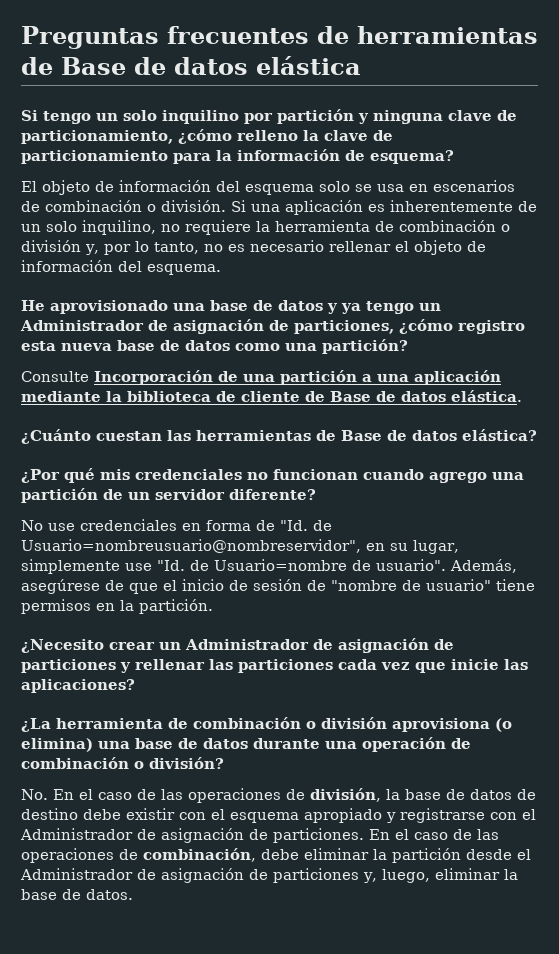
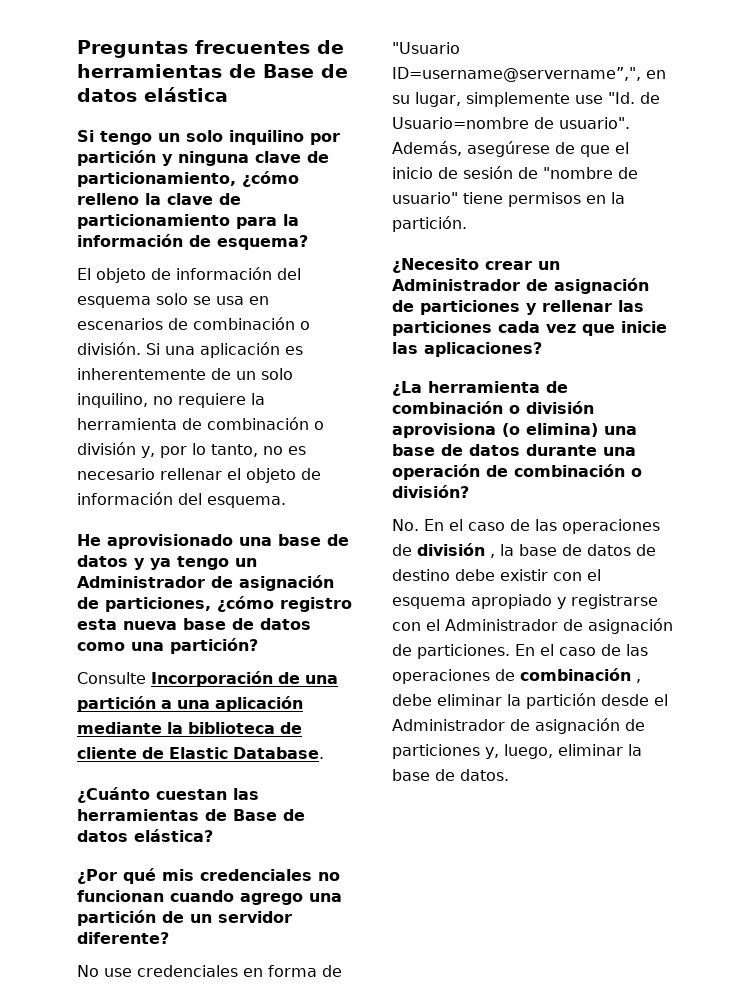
- Consulte Incorporación de una partición a una aplicación mediante la biblioteca de cliente de Base de datos elástica.
+ Consulte Incorporación de una partición a una aplicación mediante la biblioteca de cliente de Elastic Database.
- No use credenciales en forma de "Id. de Usuario=nombreusuario@nombreservidor", en su lugar, simplemente use "Id. de Usuario=nombre de usuario".
+ No use credenciales en forma de "Usuario ID=username@servername”,", en su lugar, simplemente use "Id. de Usuario=nombre de usuario".
- No. En el caso de las operaciones de división, la base de datos de destino debe existir con el esquema apropiado y registrarse con el Administrador de asignación de particiones.
+ No. En el caso de las operaciones de división , la base de datos de destino debe existir con el esquema apropiado y registrarse con el Administrador de asignación de particiones.
- En el caso de las operaciones de combinación, debe eliminar la partición desde el Administrador de asignación de particiones y, luego, eliminar la base de datos.
+ En el caso de las operaciones de combinación , debe eliminar la partición desde el Administrador de asignación de particiones y, luego, eliminar la base de datos.

